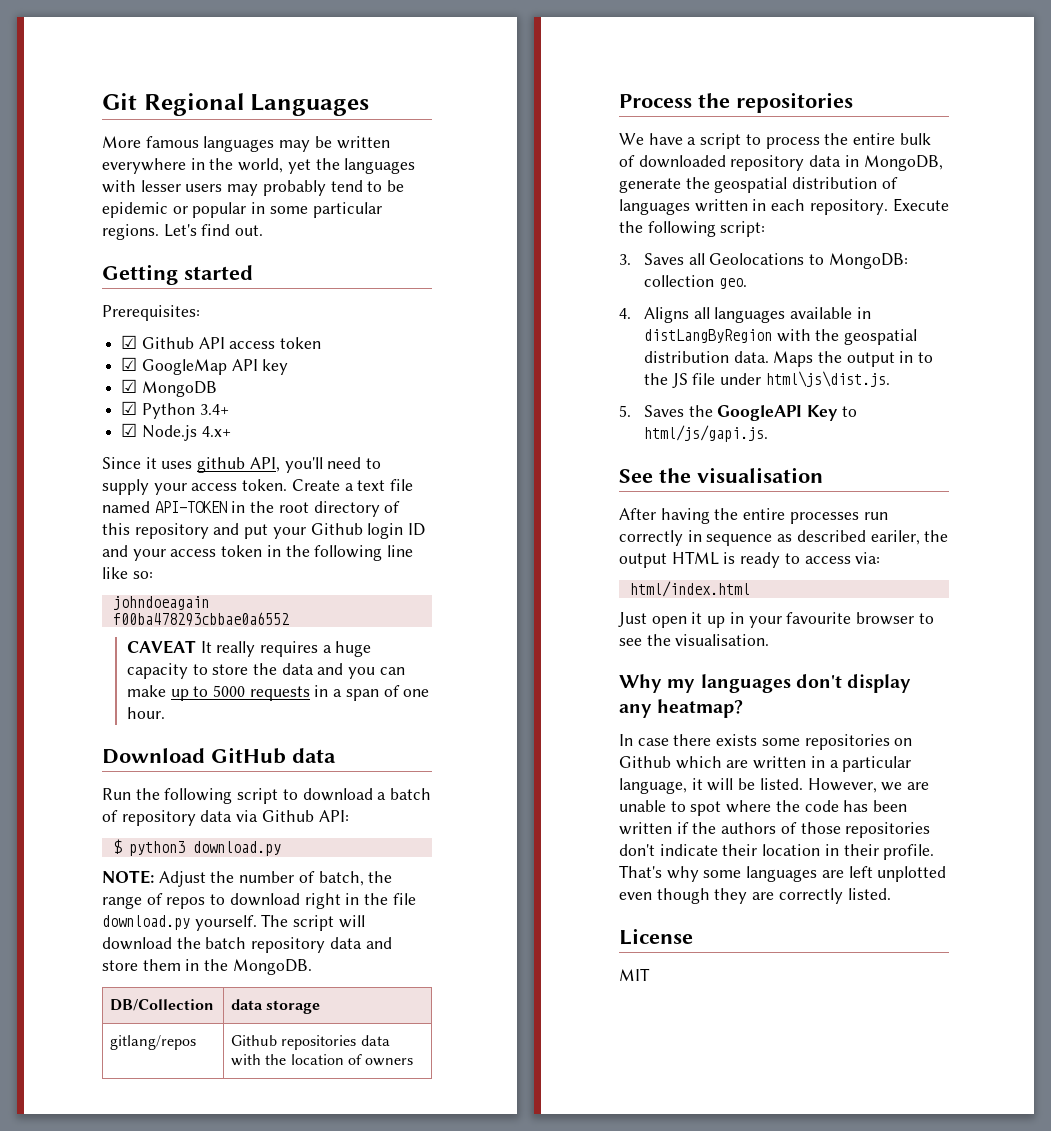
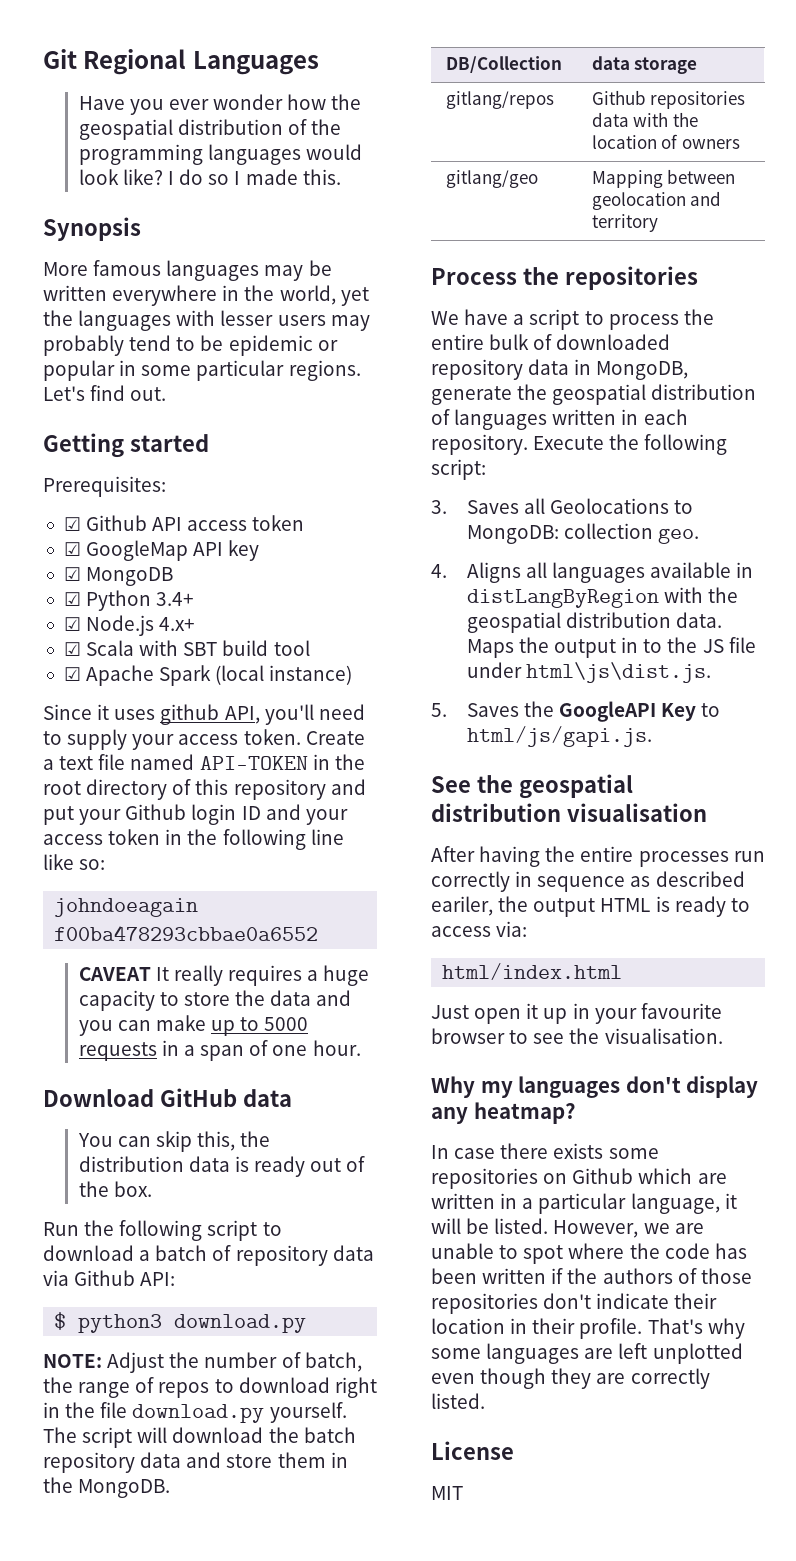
+ Have you ever wonder how the geospatial distribution of the programming languages would look like? I do so I made this.
+ Synopsis
+ ☑ Scala with SBT build tool
+ ☑ Apache Spark (local instance)
+ You can skip this, the distribution data is ready out of the box.
+ gitlang/geo | Mapping between geolocation and territory
- See the visualisation
+ See the geospatial distribution visualisation

